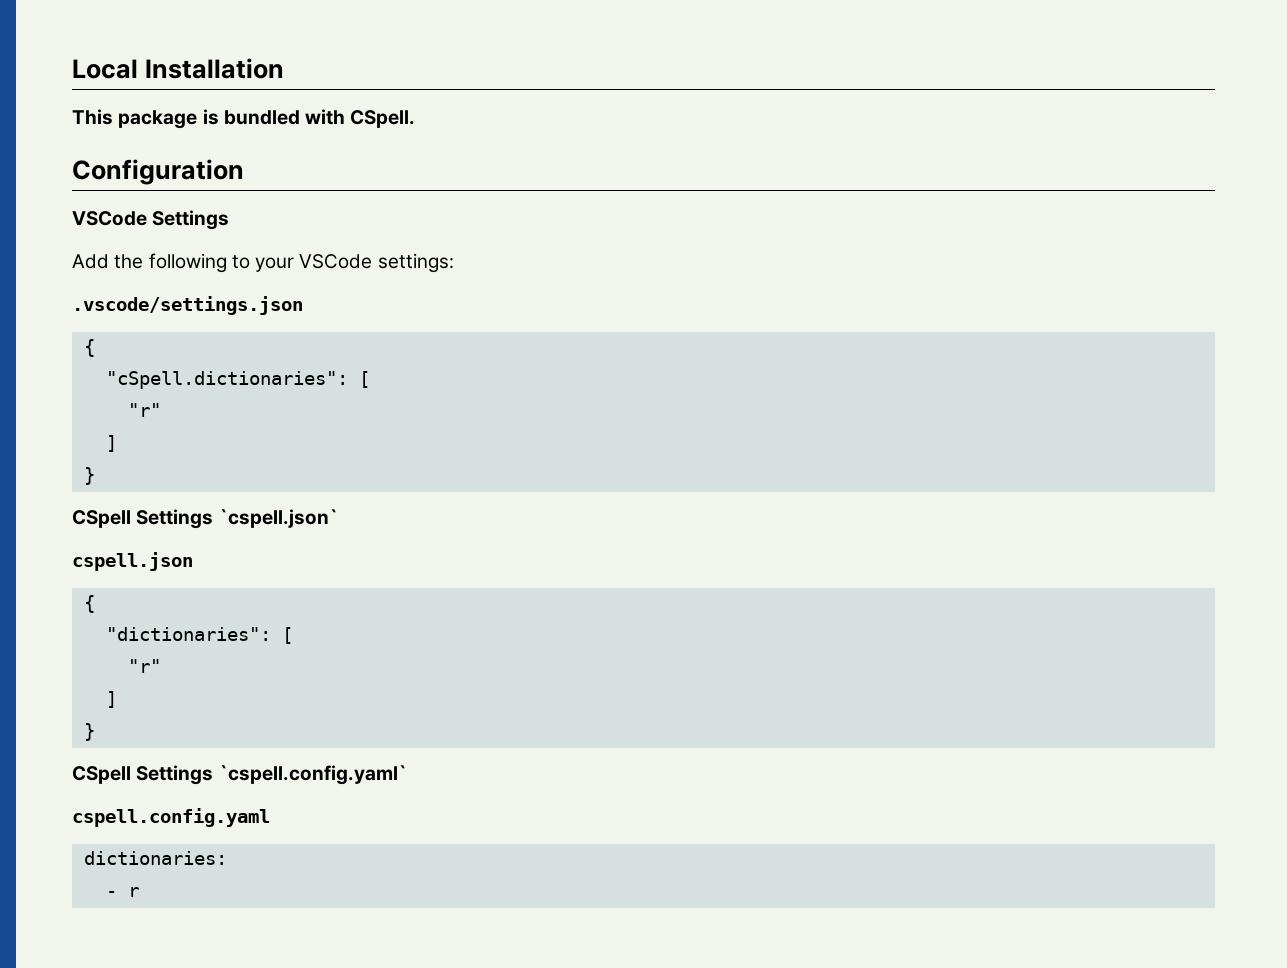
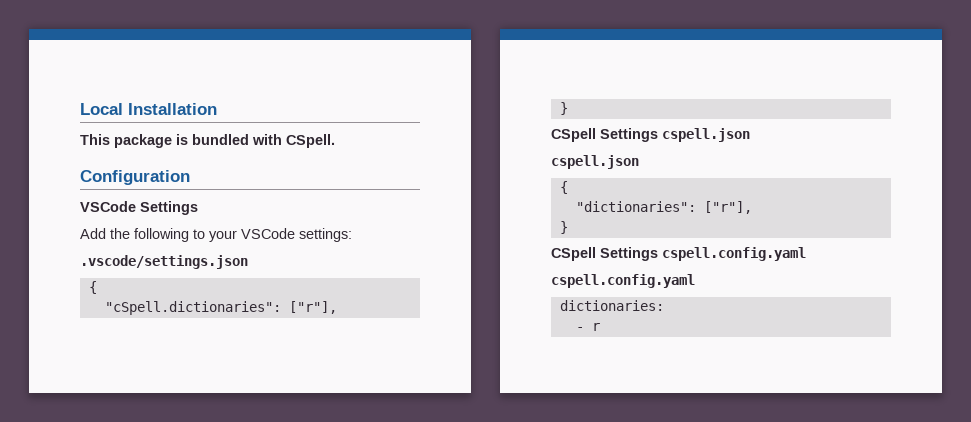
- "cSpell.dictionaries": [
- "r"
- ]
+ "cSpell.dictionaries": ["r"],
  }
- CSpell Settings `cspell.json`
+ CSpell Settings cspell.json
- "dictionaries": [
- "r"
- ]
+ "dictionaries": ["r"],
  }
- CSpell Settings `cspell.config.yaml`
+ CSpell Settings cspell.config.yaml

